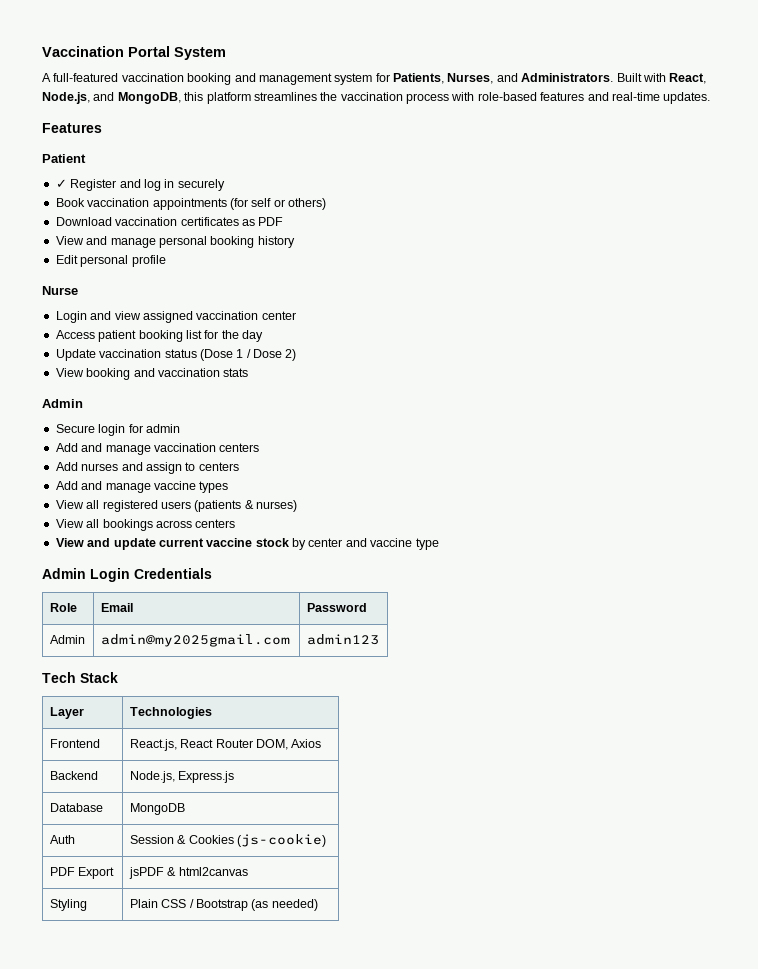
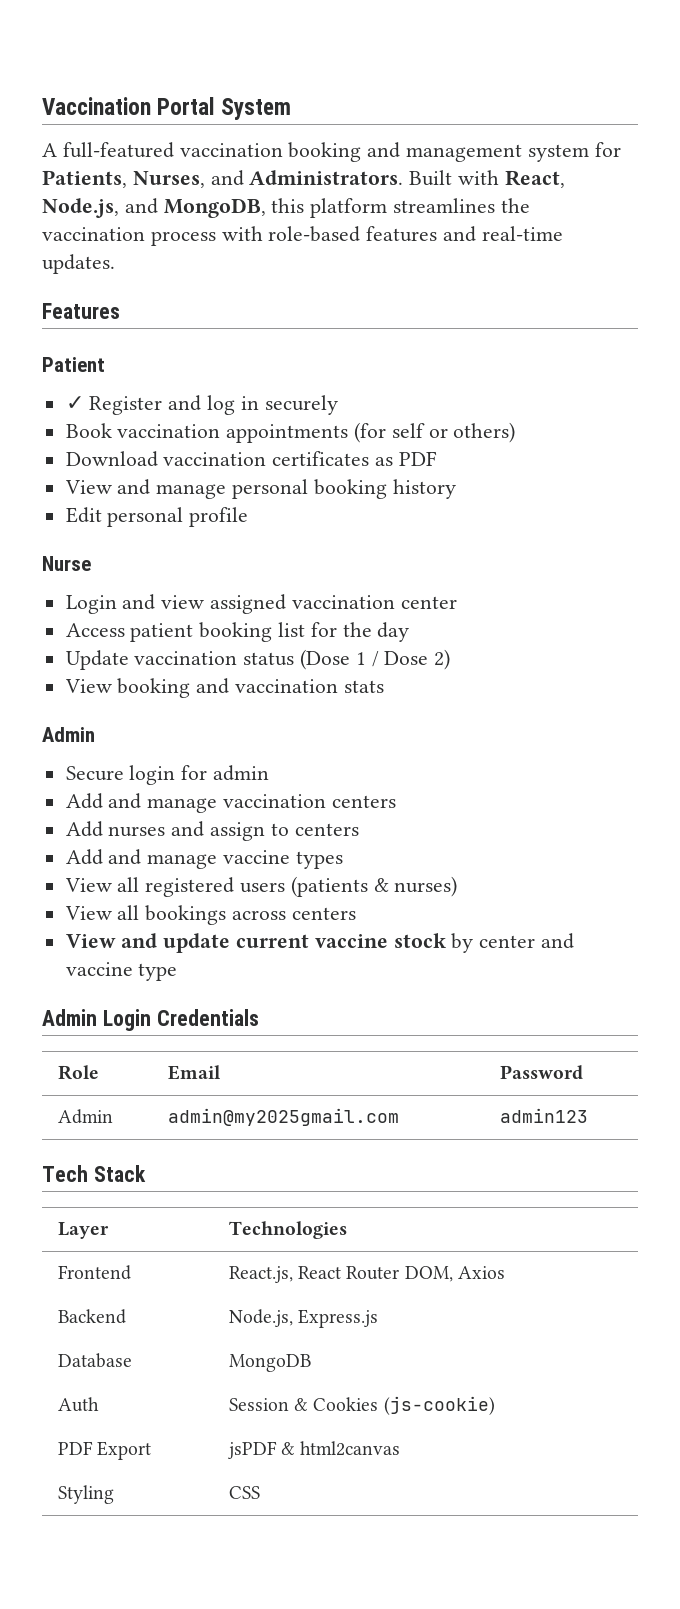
- Styling | Plain CSS / Bootstrap (as needed)
+ Styling | CSS

